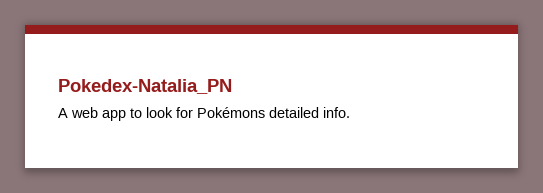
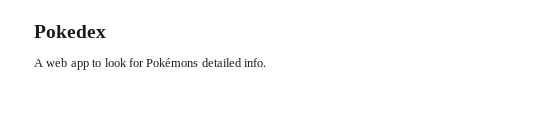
- Pokedex-Natalia_PN
+ Pokedex

